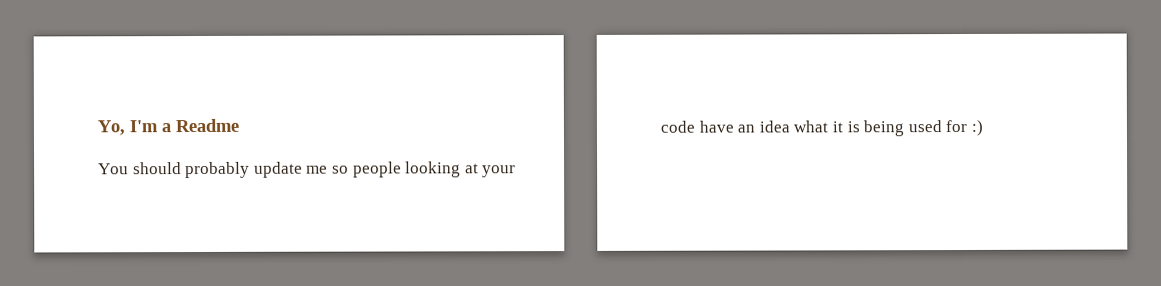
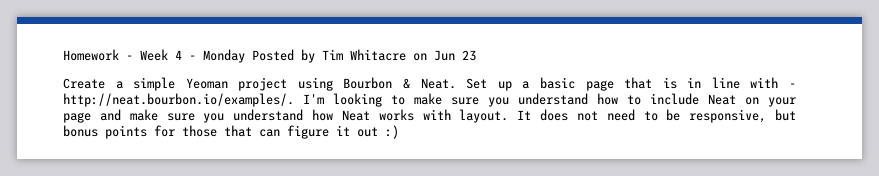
- Yo, I'm a Readme
- You should probably update me so people looking at your code have an idea what it is being used for :)
+ Homework - Week 4 - Monday Posted by Tim Whitacre on Jun 23
+ Create a simple Yeoman project using Bourbon & Neat. Set up a basic page that is in line with - http://neat.bourbon.io/examples/. I'm looking to make sure you understand how to include Neat on your page and make sure you understand how Neat works with layout. It does not need to be responsive, but bonus points for those that can figure it out :)

